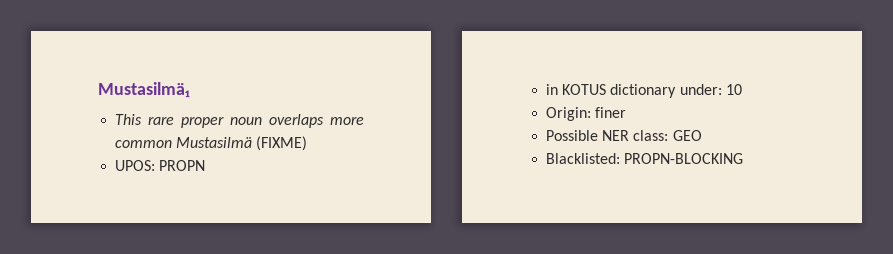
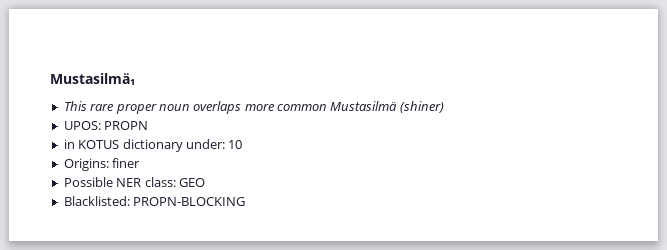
- This rare proper noun overlaps more common Mustasilmä (FIXME)
+ This rare proper noun overlaps more common Mustasilmä (shiner)
- Origin: finer
+ Origins: finer

